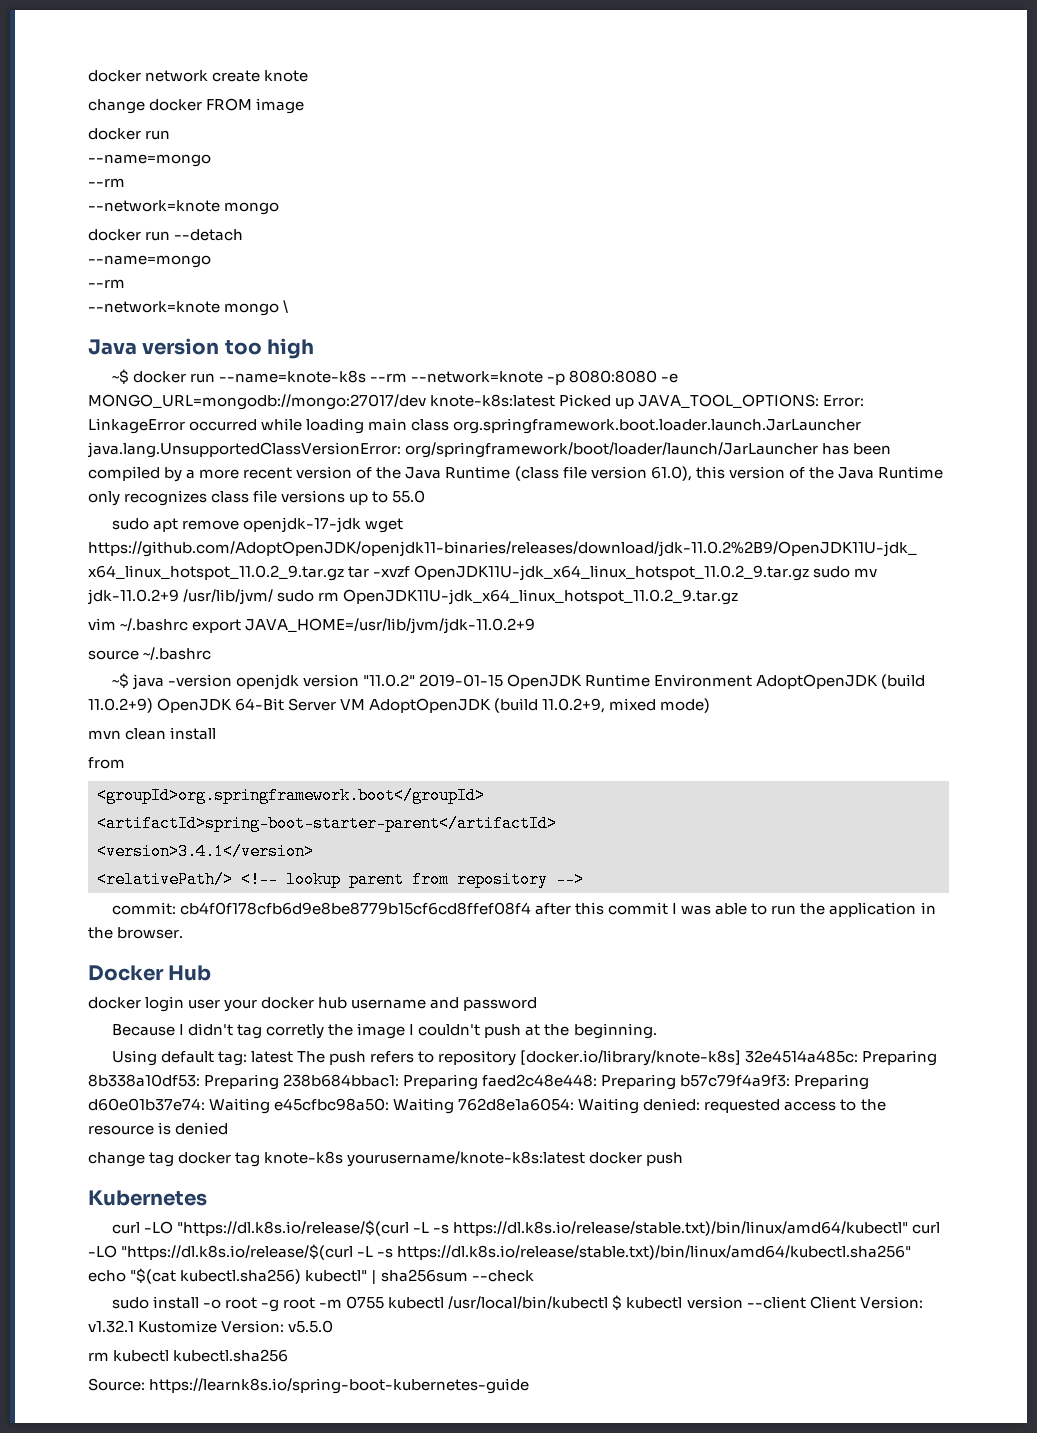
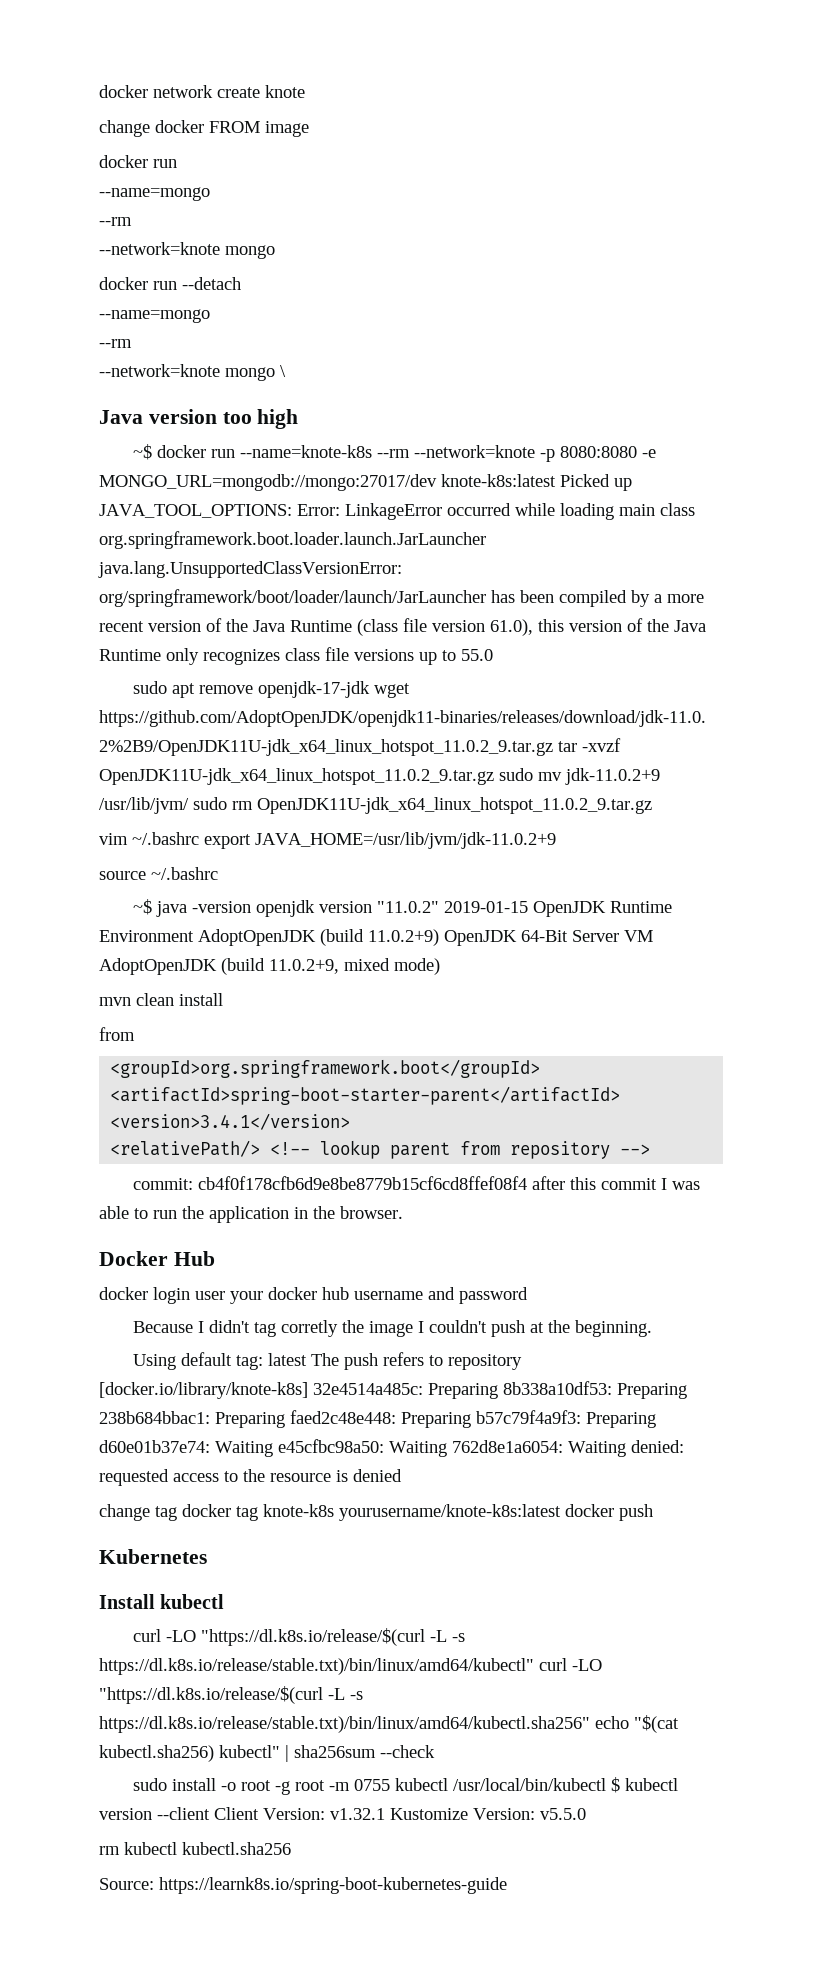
+ Install kubectl

